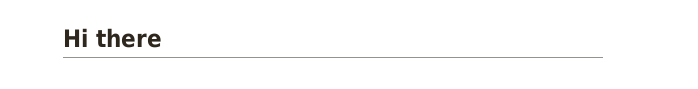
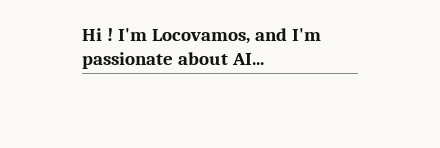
- Hi there
+ Hi ! I'm Locovamos, and I'm passionate about AI...

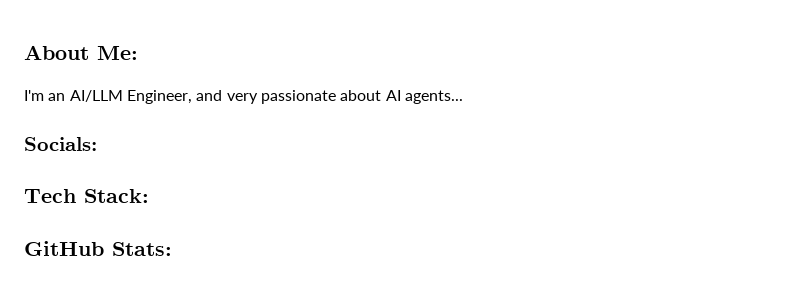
- Hi ! I'm Locovamos, and I'm passionate about AI...
+ About Me:
+ I'm an AI/LLM Engineer, and very passionate about AI agents...
+ Socials:
+ Tech Stack:
+ GitHub Stats:

